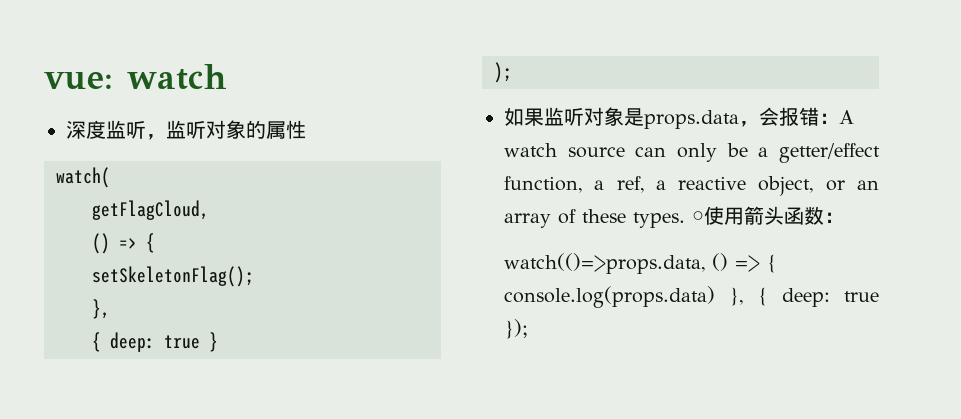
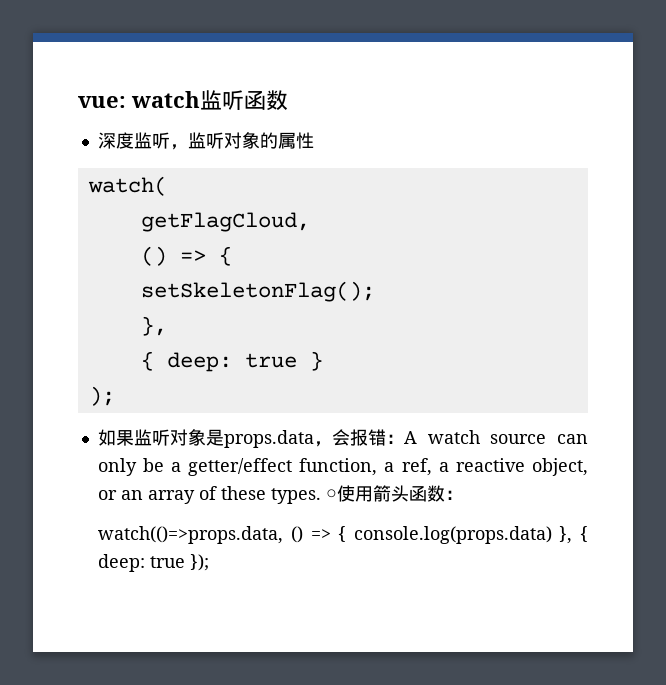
- vue: watch
+ vue: watch监听函数

